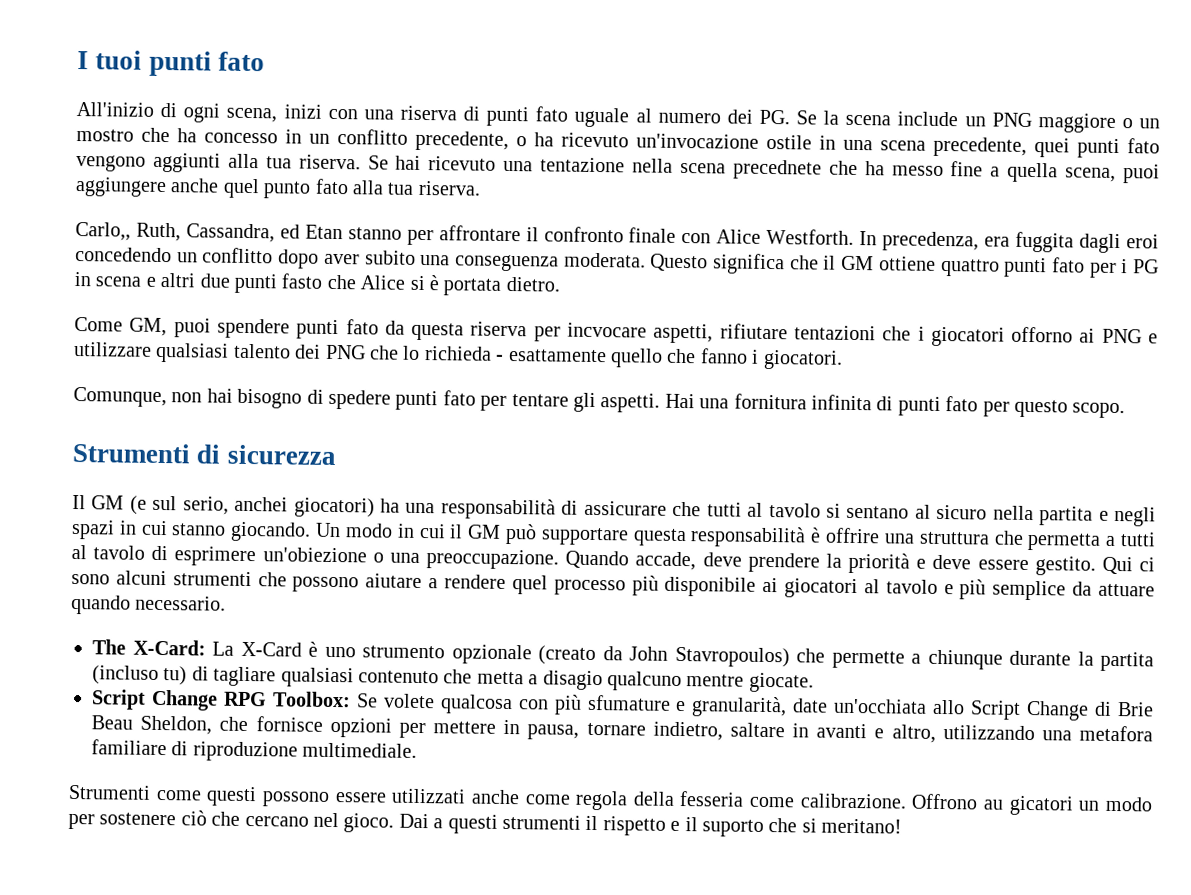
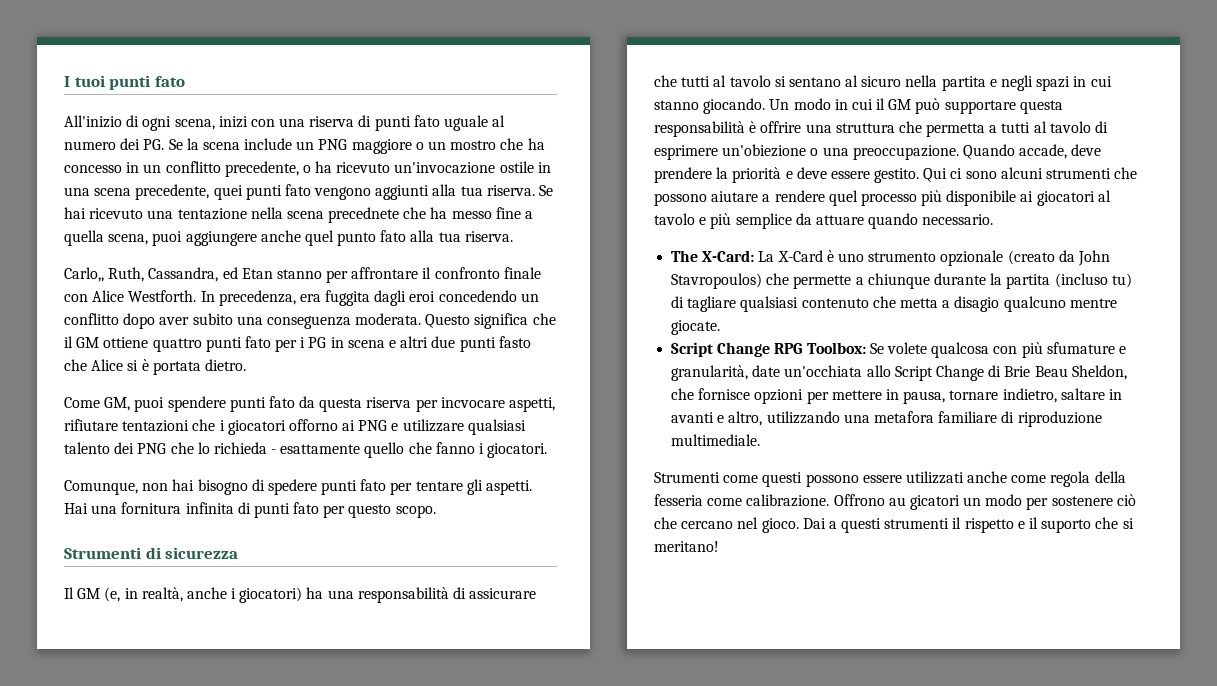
- Il GM (e sul serio, anchei giocatori) ha una responsabilità di assicurare che tutti al tavolo si sentano al sicuro nella partita e negli spazi in cui stanno giocando.
+ Il GM (e, in realtà, anche i giocatori) ha una responsabilità di assicurare che tutti al tavolo si sentano al sicuro nella partita e negli spazi in cui stanno giocando.

